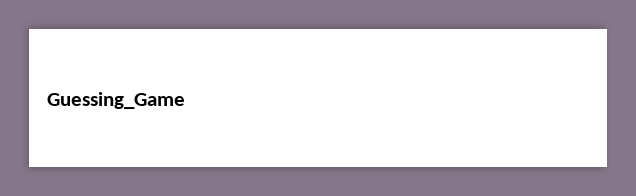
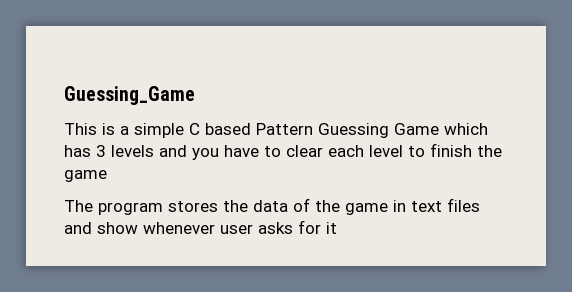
+ This is a simple C based Pattern Guessing Game which has 3 levels and you have to clear each level to finish the game
+ The program stores the data of the game in text files and show whenever user asks for it

